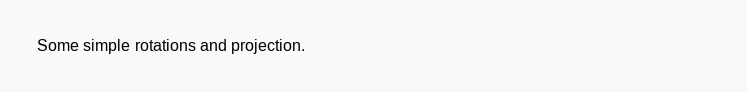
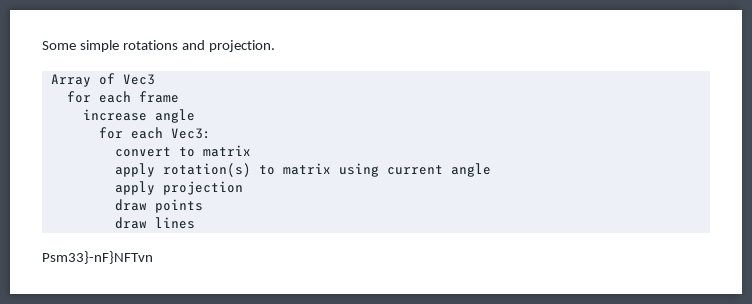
+ Array of Vec3
+ for each frame
+ increase angle
+ for each Vec3:
+ convert to matrix
+ apply rotation(s) to matrix using current angle
+ apply projection
+ draw points
+ draw lines
+ Psm33}-nF}NFTvn

